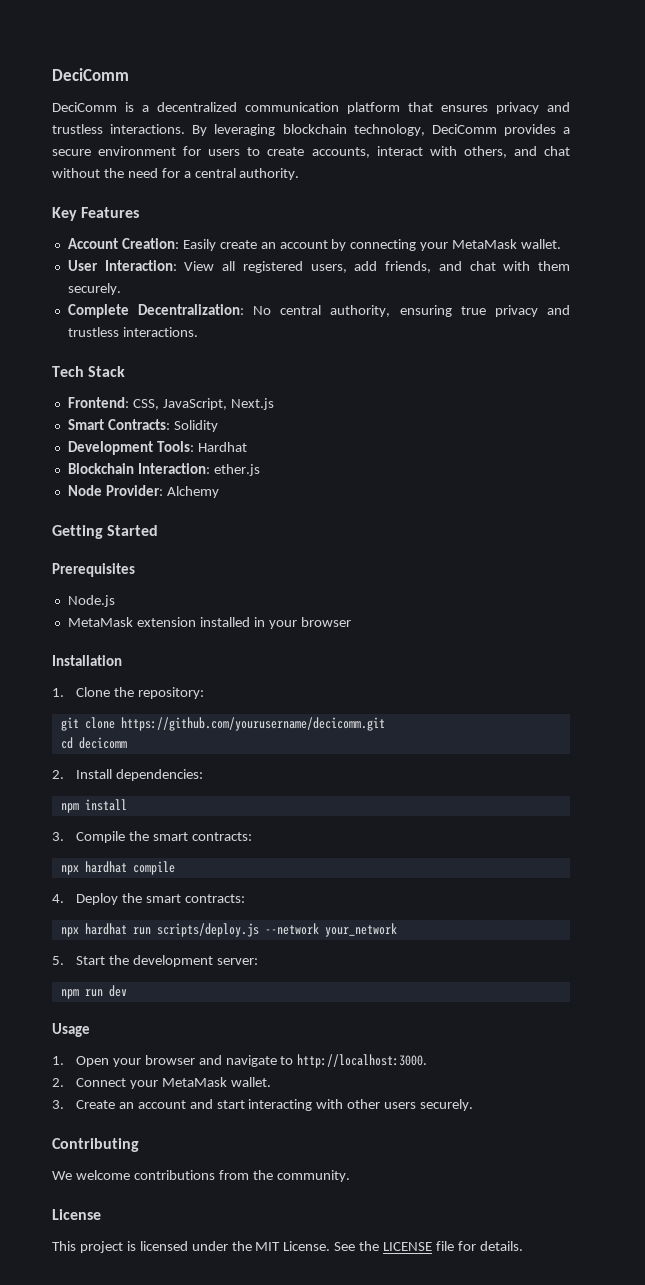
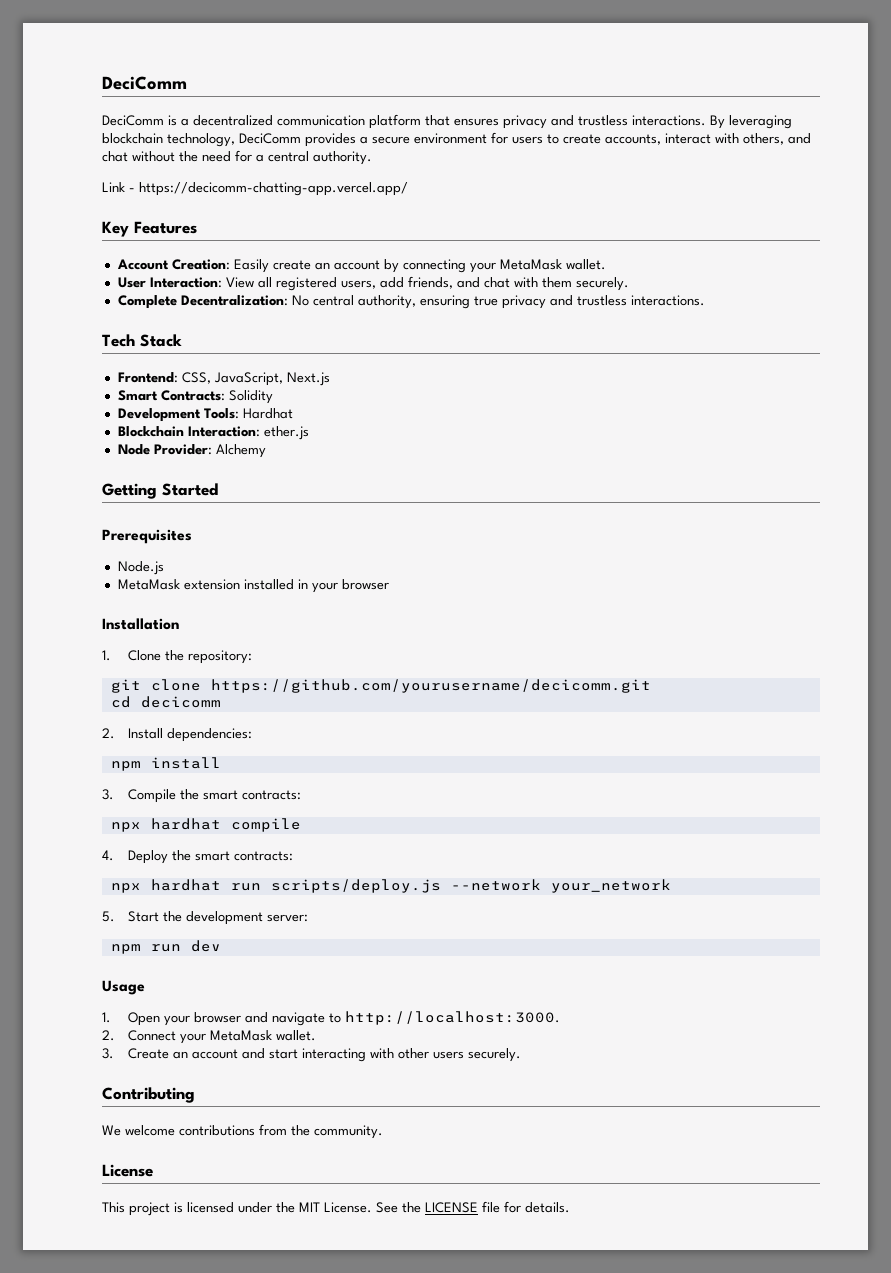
+ Link - https://decicomm-chatting-app.vercel.app/

